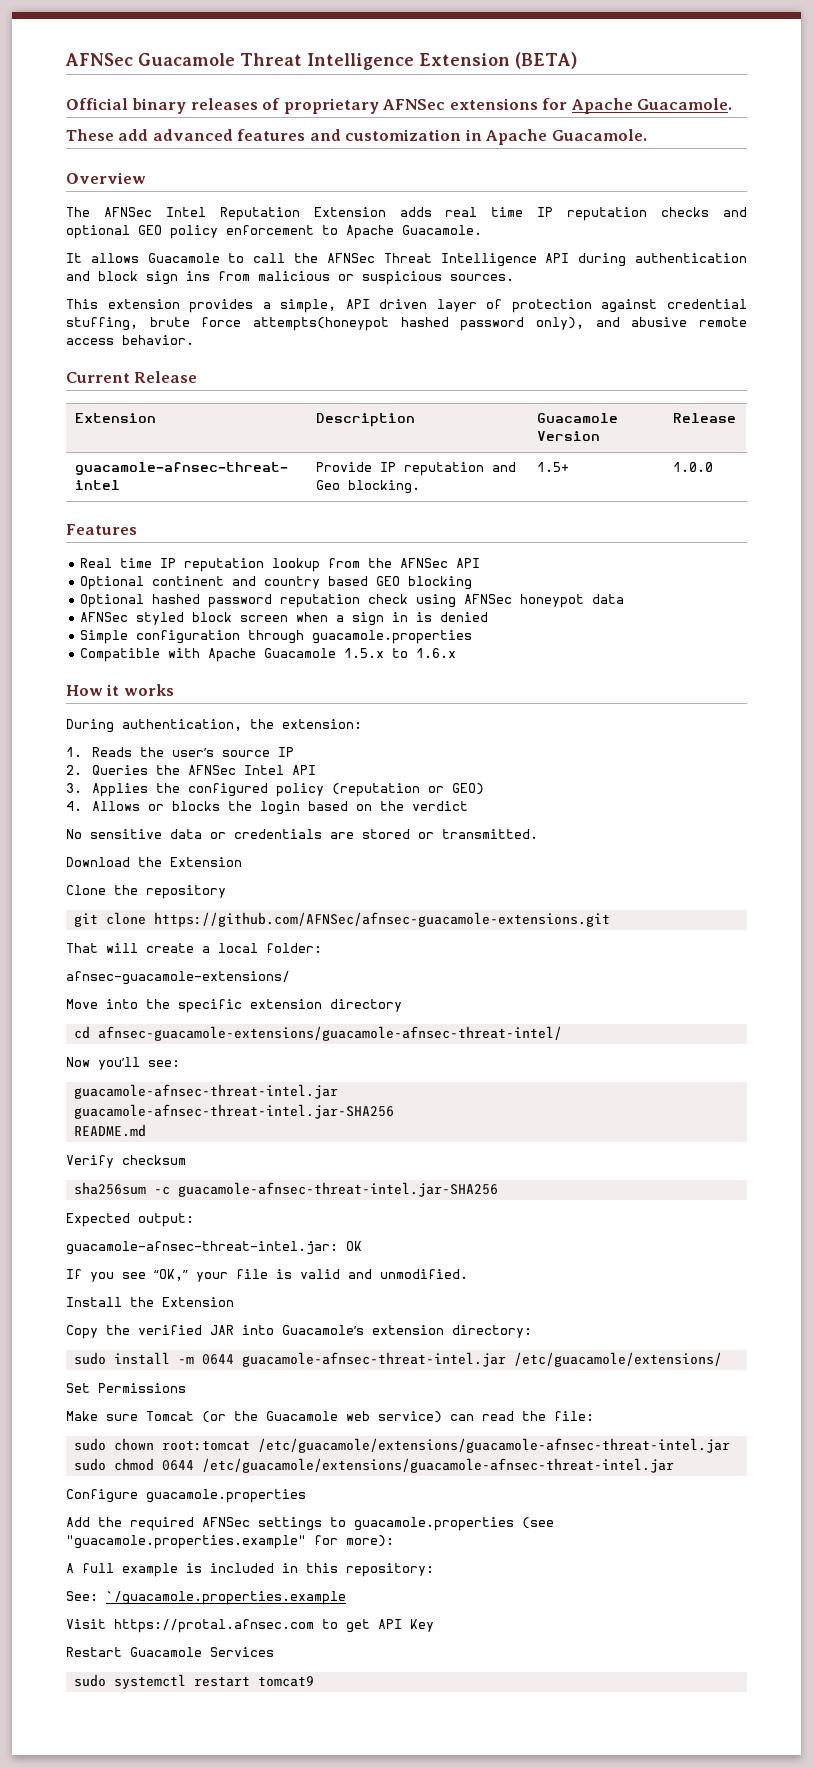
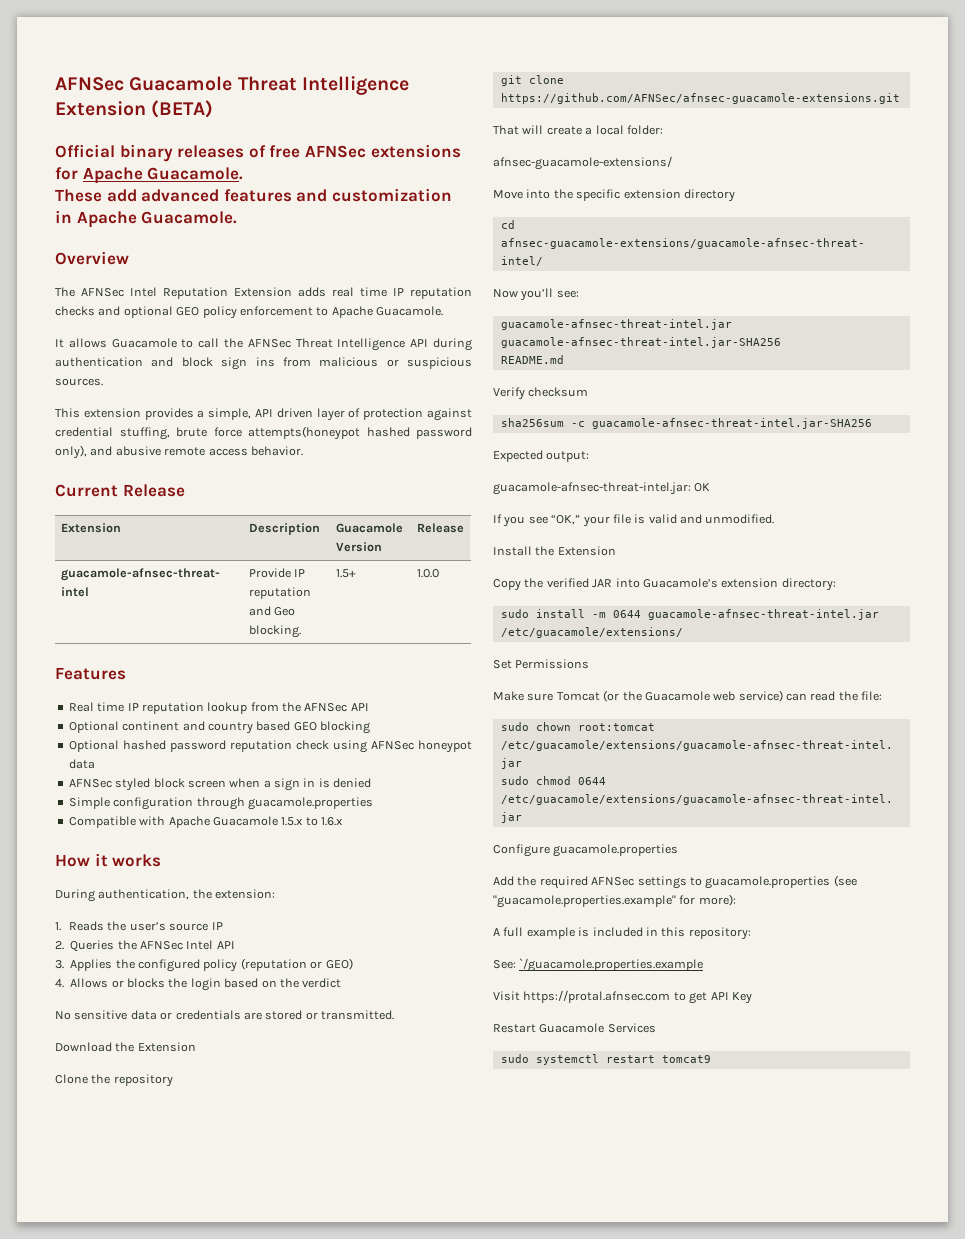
- Official binary releases of proprietary AFNSec extensions for Apache Guacamole.
+ Official binary releases of free AFNSec extensions for Apache Guacamole.

